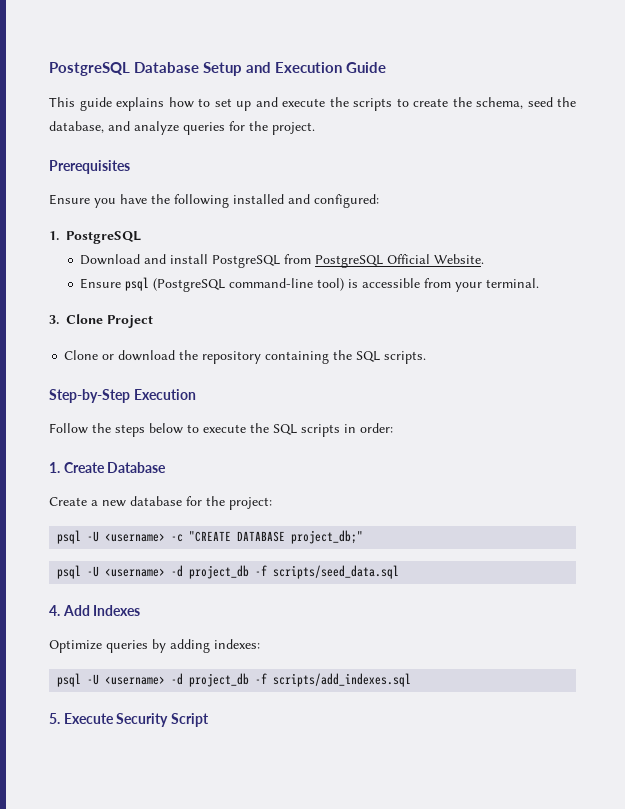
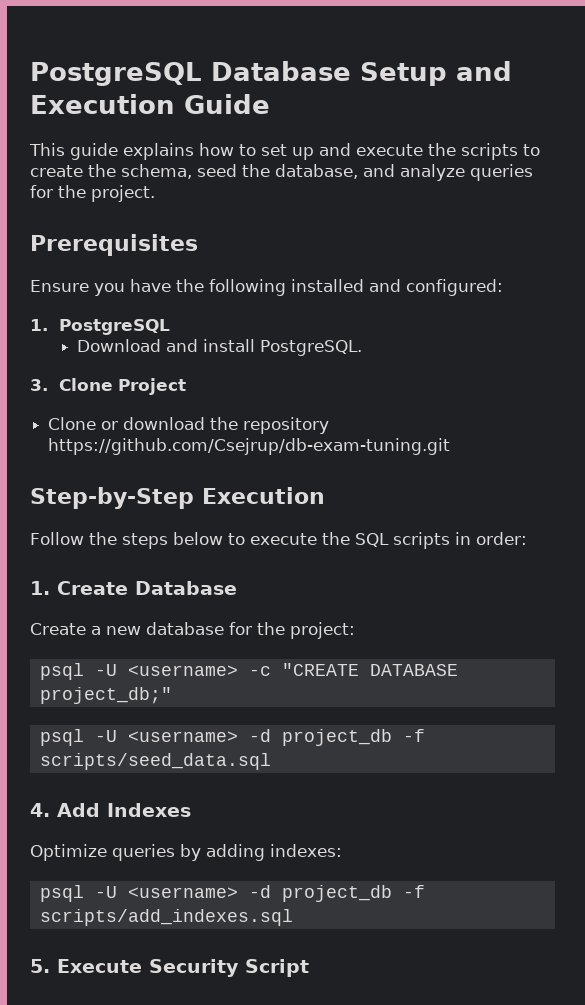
- Download and install PostgreSQL from PostgreSQL Official Website.
- Ensure psql (PostgreSQL command-line tool) is accessible from your terminal.
+ Download and install PostgreSQL.
- Clone or download the repository containing the SQL scripts.
+ Clone or download the repository https://github.com/Csejrup/db-exam-tuning.git

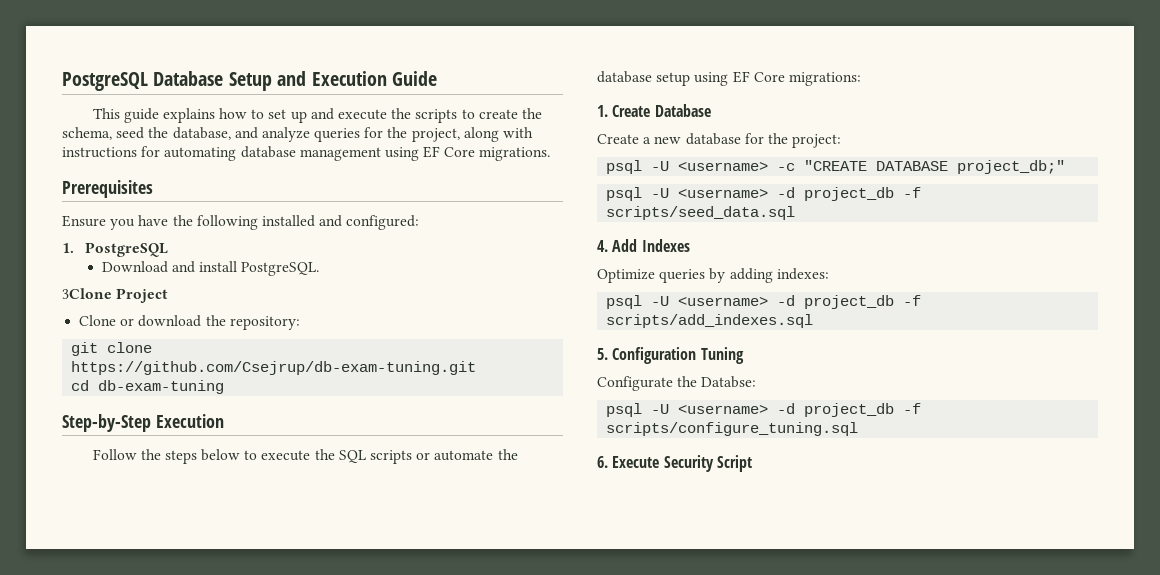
- This guide explains how to set up and execute the scripts to create the schema, seed the database, and analyze queries for the project.
+ This guide explains how to set up and execute the scripts to create the schema, seed the database, and analyze queries for the project, along with instructions for automating database management using EF Core migrations.
- 3. Clone Project
+ 3Clone Project
- Clone or download the repository https://github.com/Csejrup/db-exam-tuning.git
+ Clone or download the repository:
+ git clone https://github.com/Csejrup/db-exam-tuning.git
+ cd db-exam-tuning
- Follow the steps below to execute the SQL scripts in order:
+ Follow the steps below to execute the SQL scripts or automate the database setup using EF Core migrations:
- 5. Execute Security Script
+ 5. Configuration Tuning
+ Configurate the Databse:
+ psql -U <username> -d project_db -f scripts/configure_tuning.sql
+ 6. Execute Security Script

